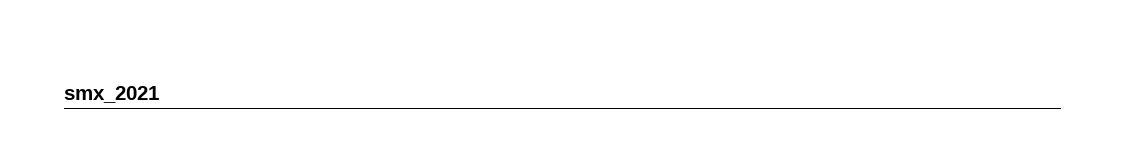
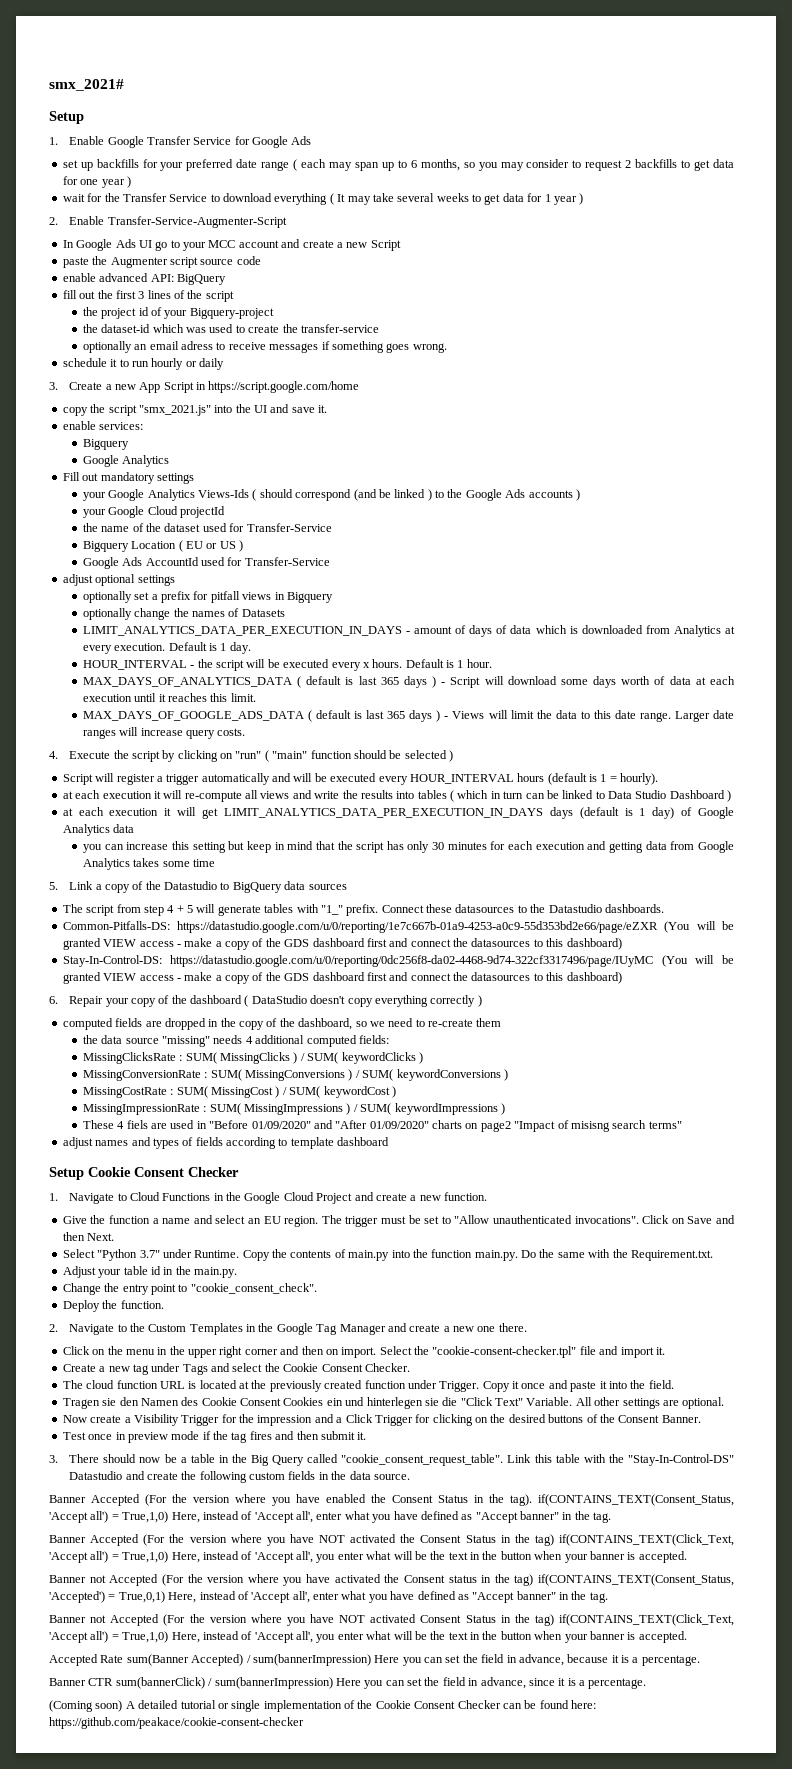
- smx_2021
+ smx_2021#
+ Setup
+ 1. Enable Google Transfer Service for Google Ads
+ set up backfills for your preferred date range ( each may span up to 6 months, so you may consider to request 2 backfills to get data for one year )
+ wait for the Transfer Service to download everything ( It may take several weeks to get data for 1 year )
+ 2. Enable Transfer-Service-Augmenter-Script
+ In Google Ads UI go to your MCC account and create a new Script
+ paste the Augmenter script source code
+ enable advanced API: BigQuery
+ fill out the first 3 lines of the script
+ the project id of your Bigquery-project
+ the dataset-id which was used to create the transfer-service
+ optionally an email adress to receive messages if something goes wrong.
+ schedule it to run hourly or daily
+ 3. Create a new App Script in https://script.google.com/home
+ copy the script "smx_2021.js" into the UI and save it.
+ enable services:
+ Bigquery
+ Google Analytics
+ Fill out mandatory settings
+ your Google Analytics Views-Ids ( should correspond (and be linked ) to the Google Ads accounts )
+ your Google Cloud projectId
+ the name of the dataset used for Transfer-Service
+ Bigquery Location ( EU or US )
+ Google Ads AccountId used for Transfer-Service
+ adjust optional settings
+ optionally set a prefix for pitfall views in Bigquery
+ optionally change the names of Datasets
+ LIMIT_ANALYTICS_DATA_PER_EXECUTION_IN_DAYS - amount of days of data which is downloaded from Analytics at every execution. Default is 1 day.
+ HOUR_INTERVAL - the script will be executed every x hours. Default is 1 hour.
+ MAX_DAYS_OF_ANALYTICS_DATA ( default is last 365 days ) - Script will download some days worth of data at each execution until it reaches this limit.
+ MAX_DAYS_OF_GOOGLE_ADS_DATA ( default is last 365 days ) - Views will limit the data to this date range. Larger date ranges will increase query costs.
+ 4. Execute the script by clicking on "run" ( "main" function should be selected )
+ Script will register a trigger automatically and will be executed every HOUR_INTERVAL hours (default is 1 = hourly).
+ at each execution it will re-compute all views and write the results into tables ( which in turn can be linked to Data Studio Dashboard )
+ at each execution it will get LIMIT_ANALYTICS_DATA_PER_EXECUTION_IN_DAYS days (default is 1 day) of Google Analytics data
+ you can increase this setting but keep in mind that the script has only 30 minutes for each execution and getting data from Google Analytics takes some time
+ 5. Link a copy of the Datastudio to BigQuery data sources
+ The script from step 4 + 5 will generate tables with "1_" prefix. Connect these datasources to the Datastudio dashboards.
+ Common-Pitfalls-DS: https://datastudio.google.com/u/0/reporting/1e7c667b-01a9-4253-a0c9-55d353bd2e66/page/eZXR (You will be granted VIEW access - make a copy of the GDS dashboard first and connect the datasources to this dashboard)
+ Stay-In-Control-DS: https://datastudio.google.com/u/0/reporting/0dc256f8-da02-4468-9d74-322cf3317496/page/IUyMC (You will be granted VIEW access - make a copy of the GDS dashboard first and connect the datasources to this dashboard)
+ 6. Repair your copy of the dashboard ( DataStudio doesn't copy everything correctly )
+ computed fields are dropped in the copy of the dashboard, so we need to re-create them
+ the data source "missing" needs 4 additional computed fields:
+ MissingClicksRate : SUM( MissingClicks ) / SUM( keywordClicks )
+ MissingConversionRate : SUM( MissingConversions ) / SUM( keywordConversions )
+ MissingCostRate : SUM( MissingCost ) / SUM( keywordCost )
+ MissingImpressionRate : SUM( MissingImpressions ) / SUM( keywordImpressions )
+ These 4 fiels are used in "Before 01/09/2020" and "After 01/09/2020" charts on page2 "Impact of misisng search terms"
+ adjust names and types of fields according to template dashboard
+ Setup Cookie Consent Checker
+ 1. Navigate to Cloud Functions in the Google Cloud Project and create a new function.
+ Give the function a name and select an EU region. The trigger must be set to "Allow unauthenticated invocations". Click on Save and then Next.
+ Select "Python 3.7" under Runtime. Copy the contents of main.py into the function main.py. Do the same with the Requirement.txt.
+ Adjust your table id in the main.py.
+ Change the entry point to "cookie_consent_check".
+ Deploy the function.
+ 2. Navigate to the Custom Templates in the Google Tag Manager and create a new one there.
+ Click on the menu in the upper right corner and then on import. Select the "cookie-consent-checker.tpl" file and import it.
+ Create a new tag under Tags and select the Cookie Consent Checker.
+ The cloud function URL is located at the previously created function under Trigger. Copy it once and paste it into the field.
+ Tragen sie den Namen des Cookie Consent Cookies ein und hinterlegen sie die "Click Text" Variable. All other settings are optional.
+ Now create a Visibility Trigger for the impression and a Click Trigger for clicking on the desired buttons of the Consent Banner.
+ Test once in preview mode if the tag fires and then submit it.
+ 3. There should now be a table in the Big Query called "cookie_consent_request_table". Link this table with the "Stay-In-Control-DS" Datastudio and create the following custom fields in the data source.
+ Banner Accepted (For the version where you have enabled the Consent Status in the tag). if(CONTAINS_TEXT(Consent_Status, 'Accept all') = True,1,0) Here, instead of 'Accept all', enter what you have defined as "Accept banner" in the tag.
+ Banner Accepted (For the version where you have NOT activated the Consent Status in the tag) if(CONTAINS_TEXT(Click_Text, 'Accept all') = True,1,0) Here, instead of 'Accept all', you enter what will be the text in the button when your banner is accepted.
+ Banner not Accepted (For the version where you have activated the Consent status in the tag) if(CONTAINS_TEXT(Consent_Status, 'Accepted') = True,0,1) Here, instead of 'Accept all', enter what you have defined as "Accept banner" in the tag.
+ Banner not Accepted (For the version where you have NOT activated Consent Status in the tag) if(CONTAINS_TEXT(Click_Text, 'Accept all') = True,1,0) Here, instead of 'Accept all', you enter what will be the text in the button when your banner is accepted.
+ Accepted Rate sum(Banner Accepted) / sum(bannerImpression) Here you can set the field in advance, because it is a percentage.
+ Banner CTR sum(bannerClick) / sum(bannerImpression) Here you can set the field in advance, since it is a percentage.
+ (Coming soon) A detailed tutorial or single implementation of the Cookie Consent Checker can be found here: https://github.com/peakace/cookie-consent-checker

